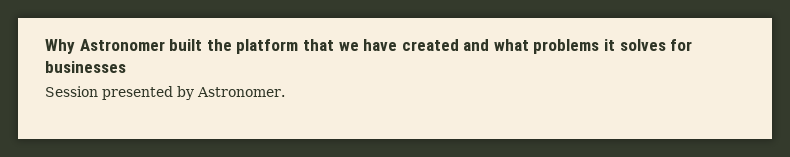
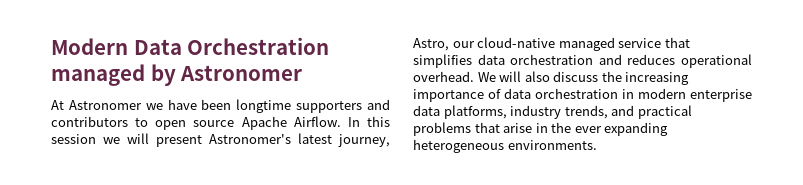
- Why Astronomer built the platform that we have created and what problems it solves for businesses
- Session presented by Astronomer.
+ Modern Data Orchestration managed by Astronomer
+ At Astronomer we have been longtime supporters and contributors to open source Apache Airflow. In this session we will present Astronomer's latest journey, Astro, our cloud-native managed service that simplifies data orchestration and reduces operational overhead. We will also discuss the increasing importance of data orchestration in modern enterprise data platforms, industry trends, and practical problems that arise in the ever expanding heterogeneous environments.

